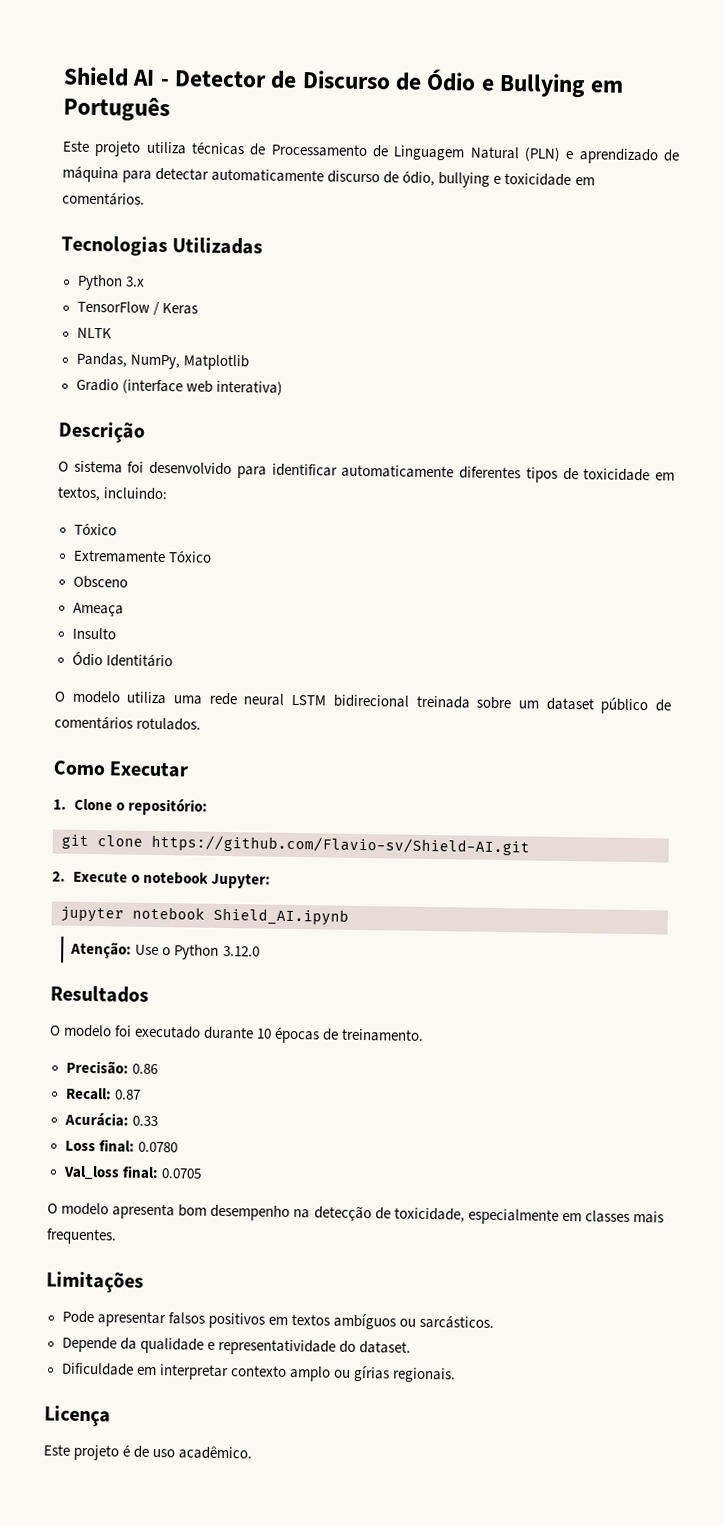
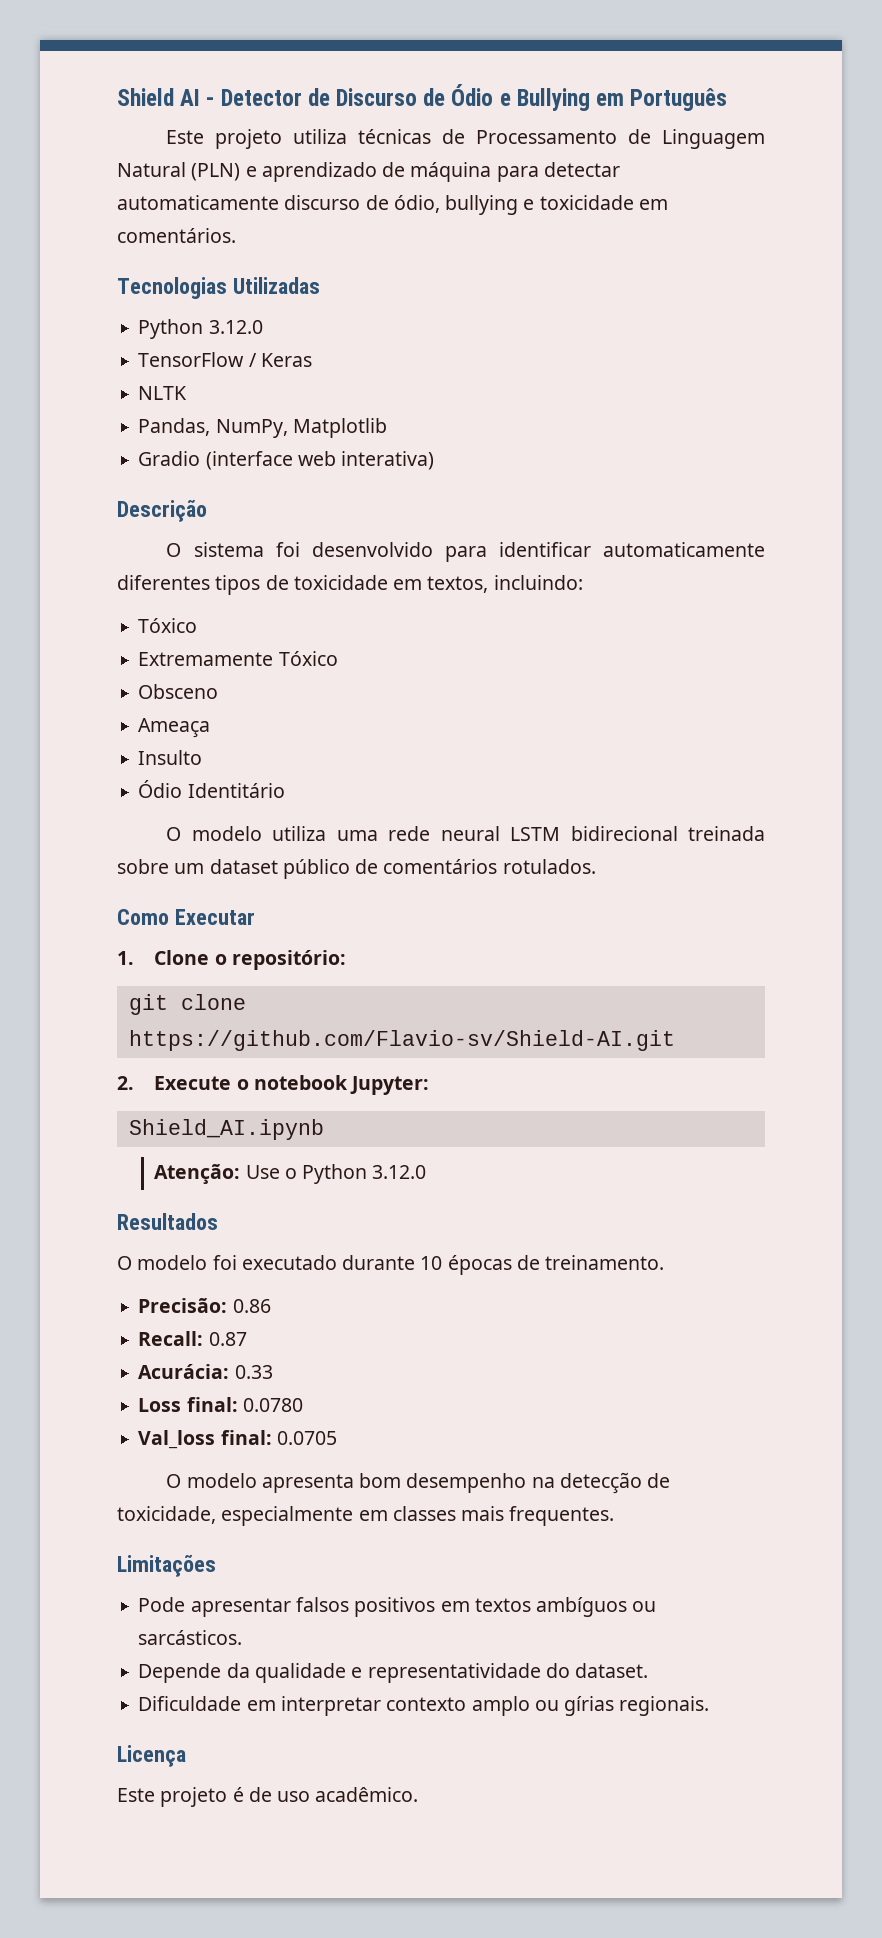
  Tecnologias Utilizadas
- Python 3.x
+ Python 3.12.0
- jupyter notebook Shield_AI.ipynb
+ Shield_AI.ipynb

